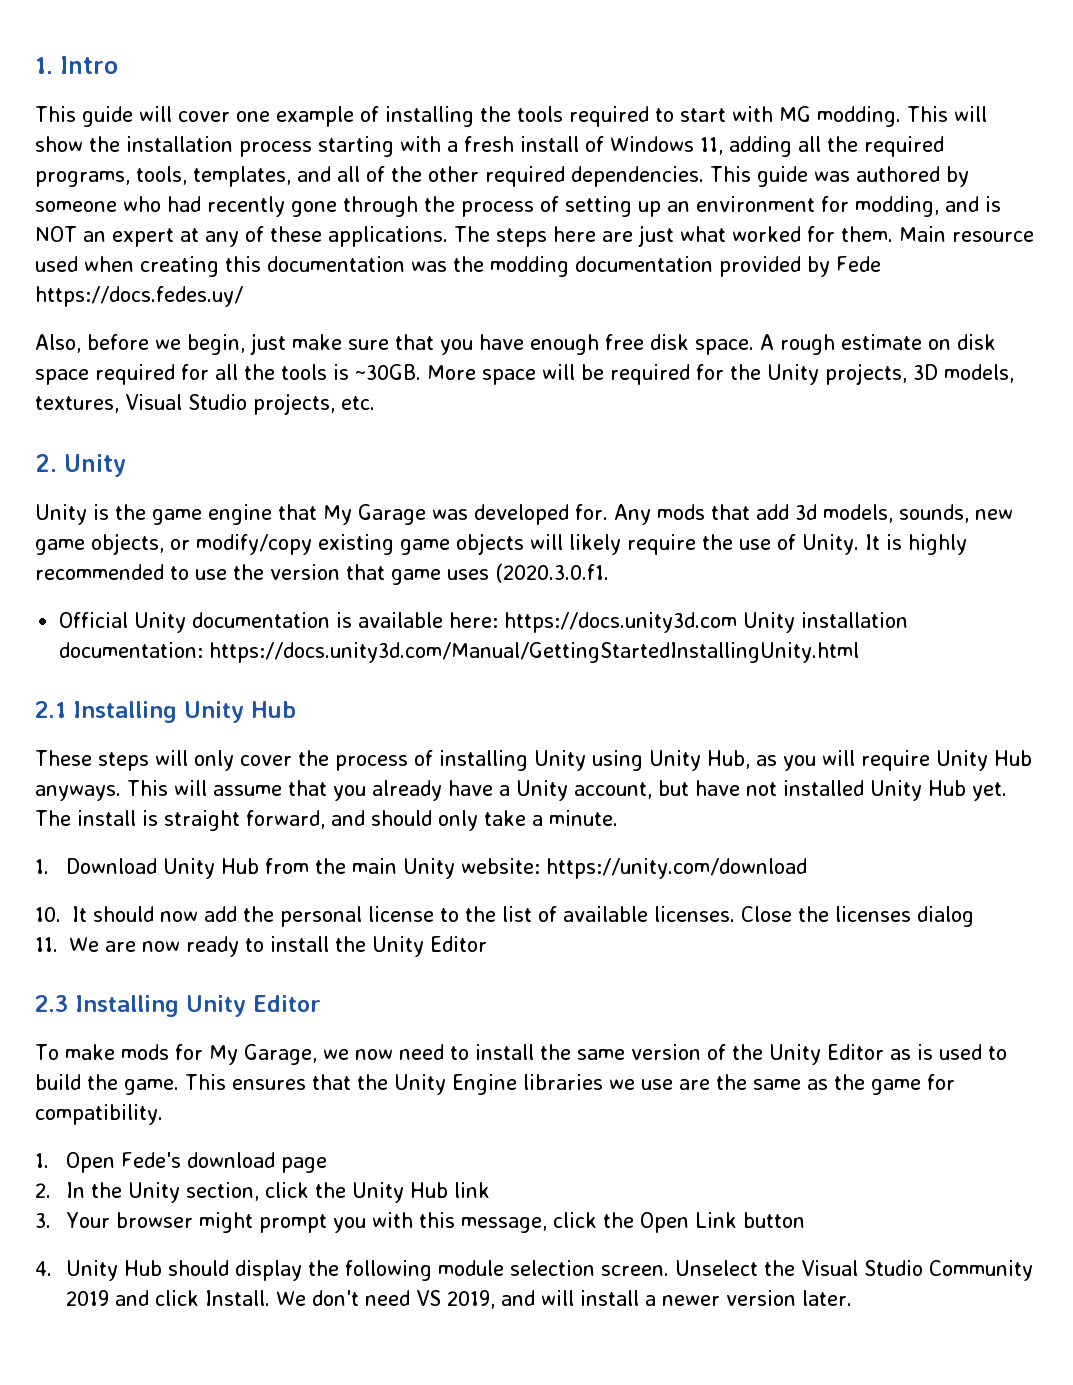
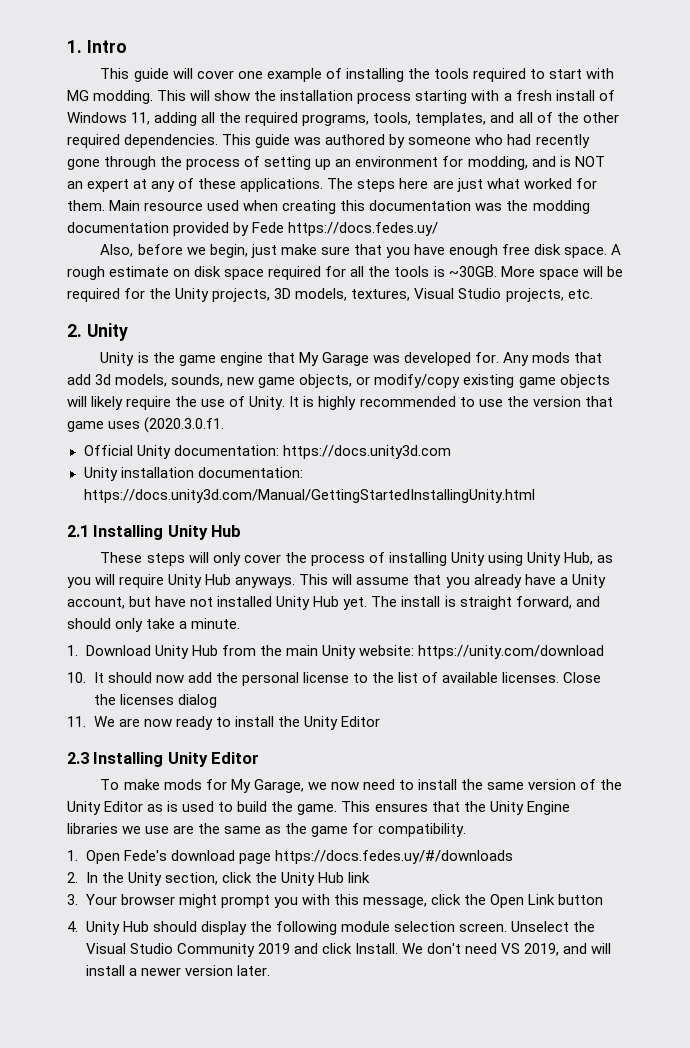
- Official Unity documentation is available here: https://docs.unity3d.com Unity installation documentation: https://docs.unity3d.com/Manual/GettingStartedInstallingUnity.html
+ Official Unity documentation: https://docs.unity3d.com
+ Unity installation documentation: https://docs.unity3d.com/Manual/GettingStartedInstallingUnity.html
- 1. Open Fede's download page
+ 1. Open Fede's download page https://docs.fedes.uy/#/downloads

